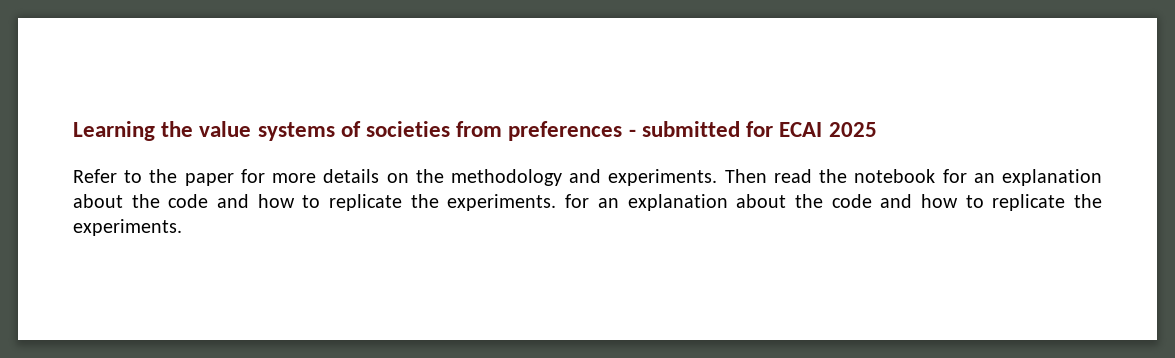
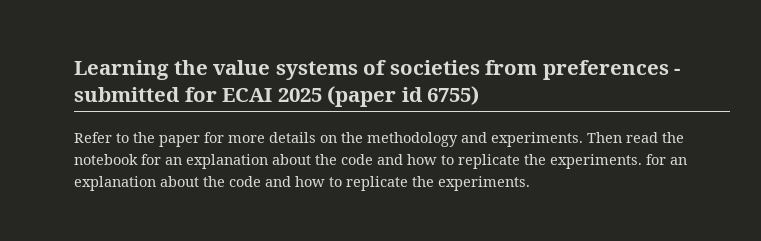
- Learning the value systems of societies from preferences - submitted for ECAI 2025
+ Learning the value systems of societies from preferences - submitted for ECAI 2025 (paper id 6755)

